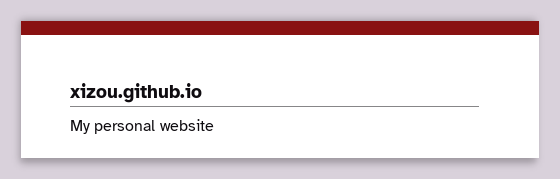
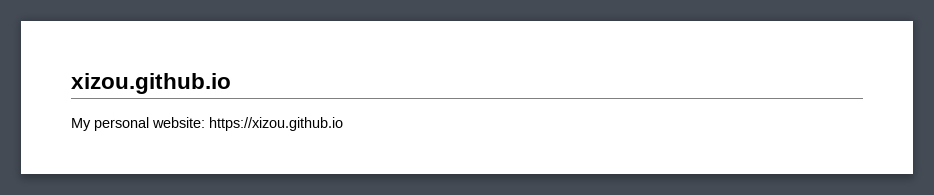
- My personal website
+ My personal website: https://xizou.github.io

